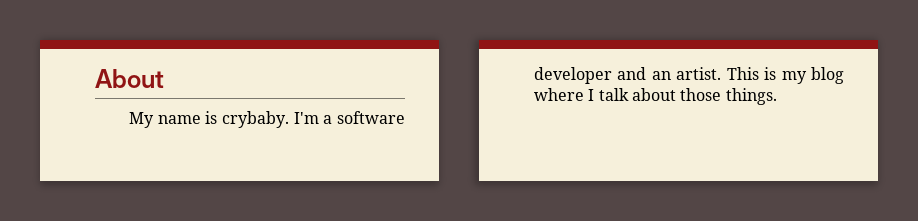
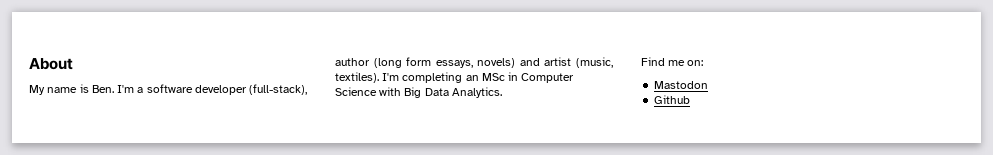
- My name is crybaby. I'm a software developer and an artist. This is my blog where I talk about those things.
+ My name is Ben. I'm a software developer (full-stack), author (long form essays, novels) and artist (music, textiles). I'm completing an MSc in Computer Science with Big Data Analytics.
+ Find me on:
+ Mastodon
+ Github

